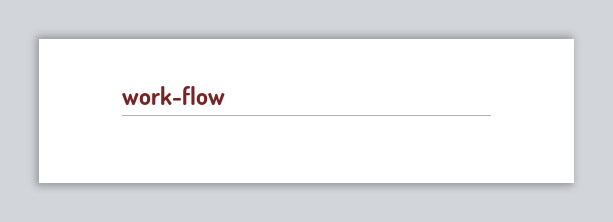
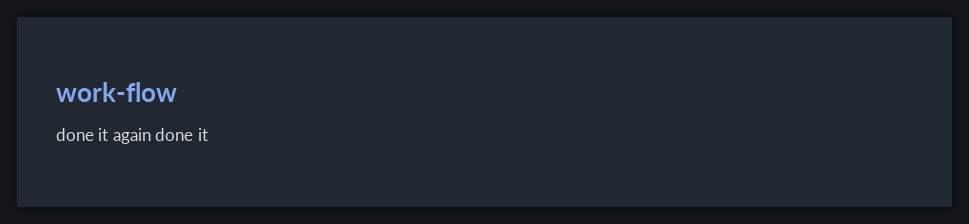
+ done it again done it

